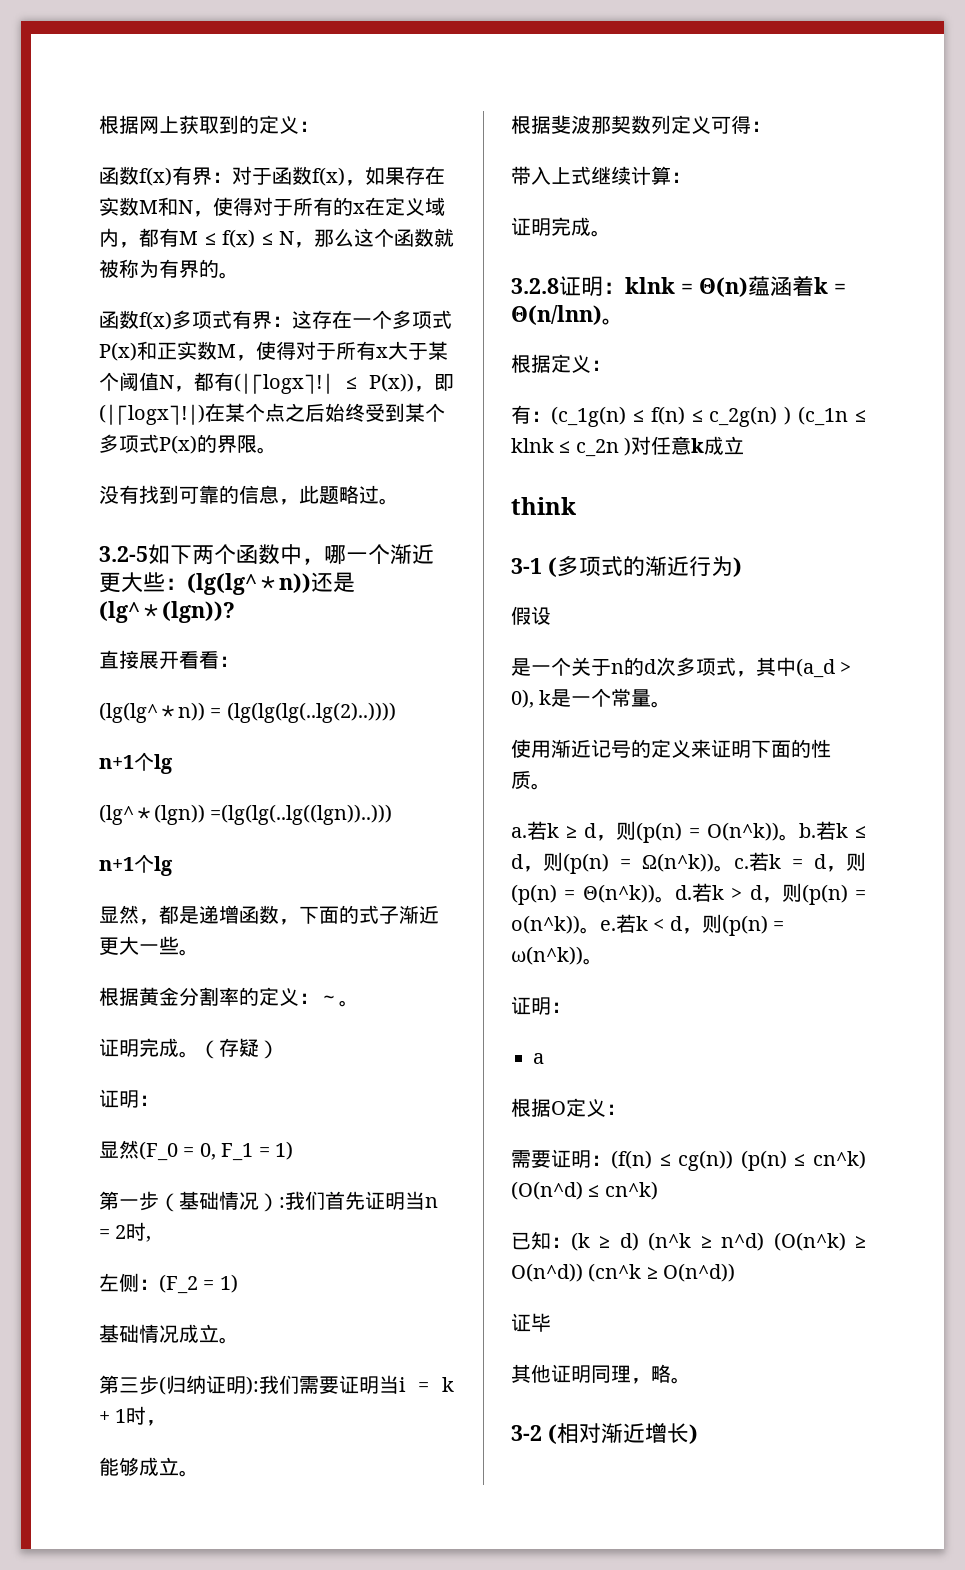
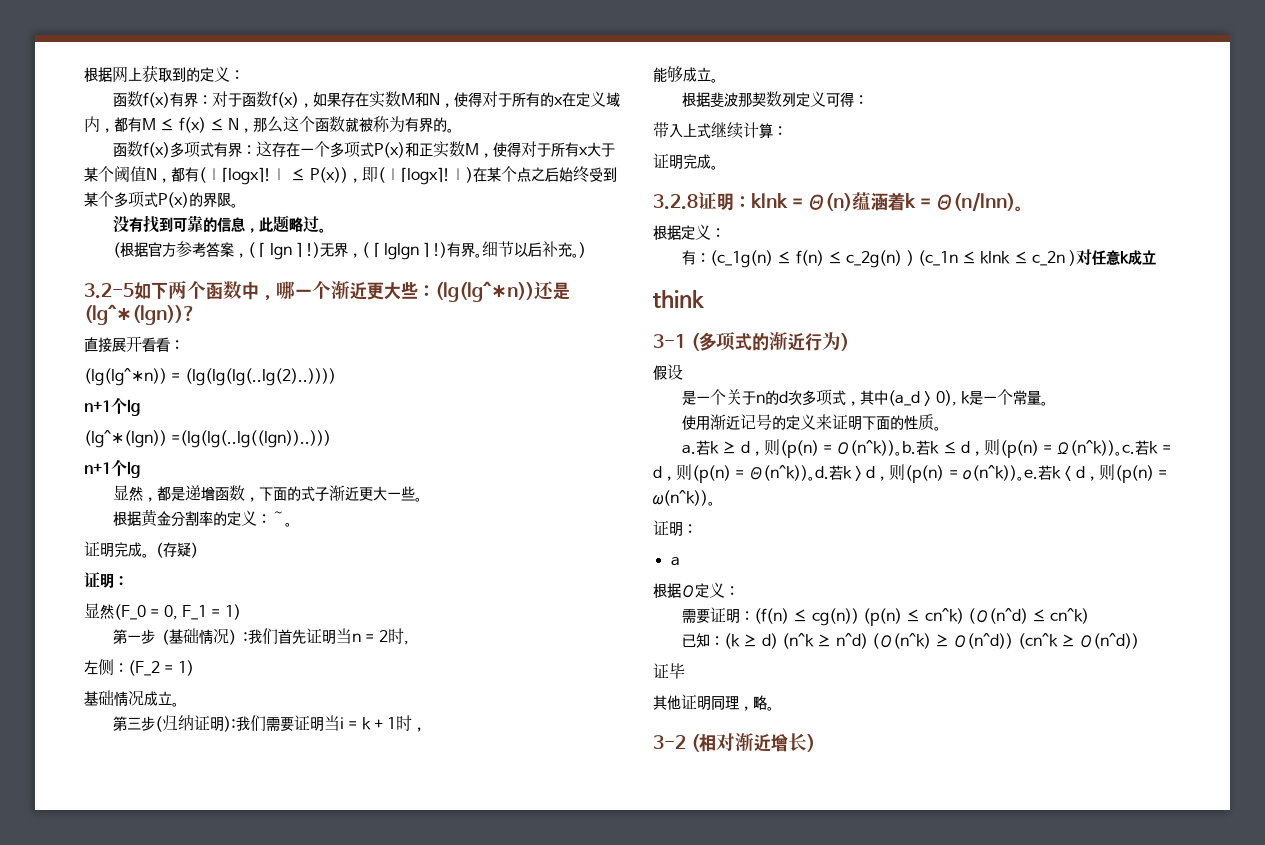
+ (根据官方参考答案，( ⌈ lgn ⌉ !)无界，( ⌈ lglgn ⌉ !)有界。细节以后补充。)

